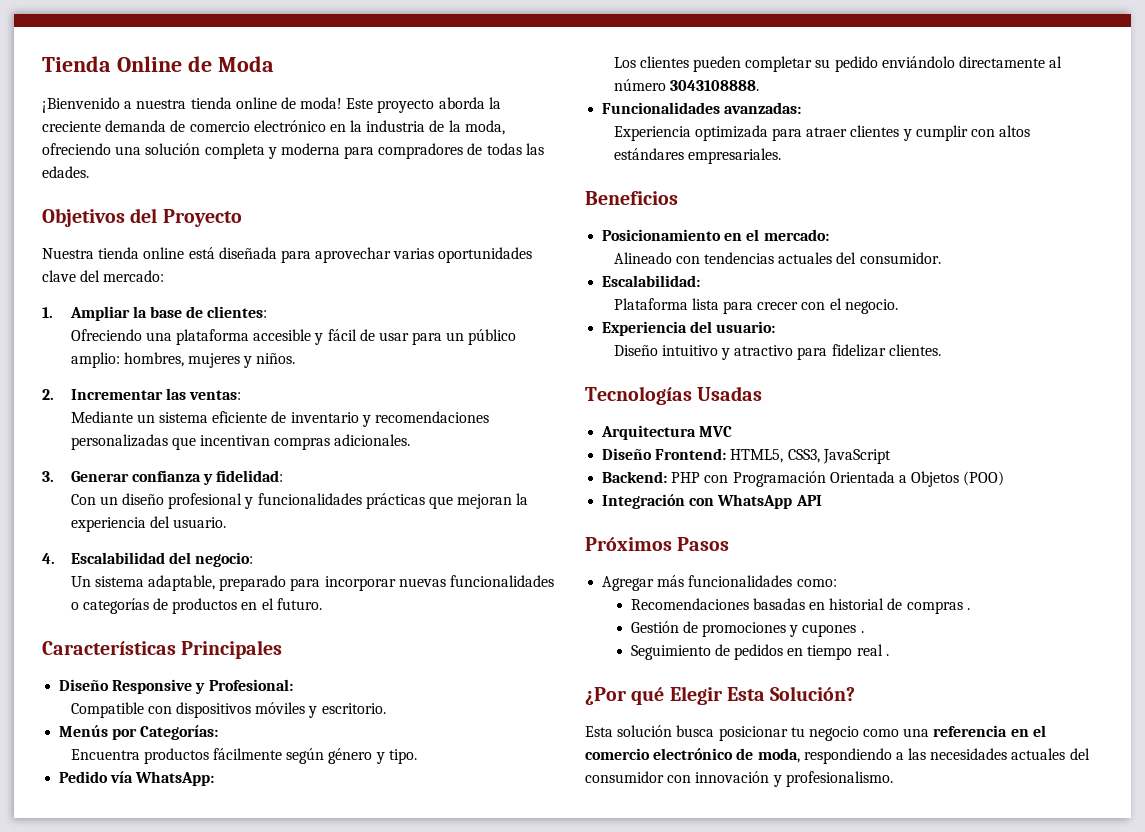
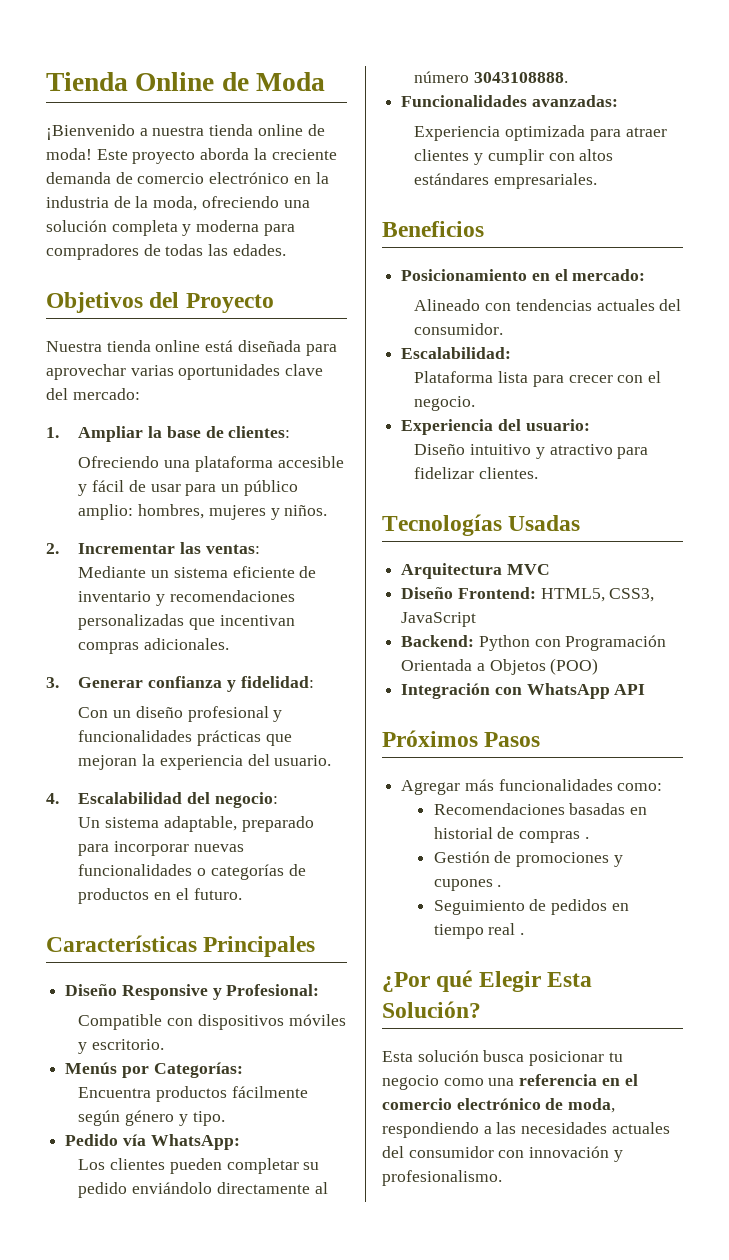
- Backend: PHP con Programación Orientada a Objetos (POO)
+ Backend: Python con Programación Orientada a Objetos (POO)

